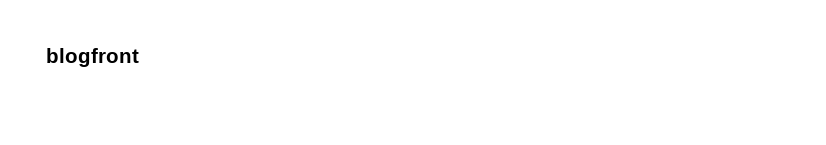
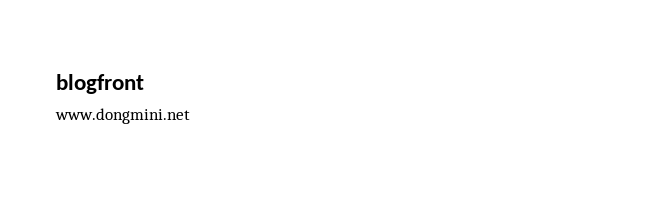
+ www.dongmini.net

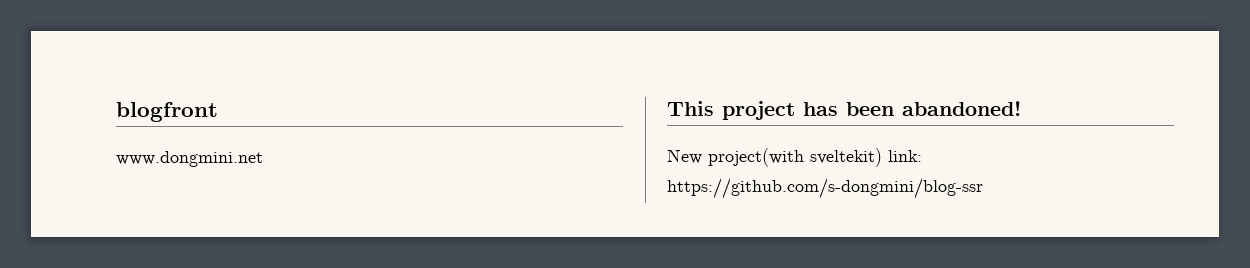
+ This project has been abandoned!
+ New project(with sveltekit) link: https://github.com/s-dongmini/blog-ssr

